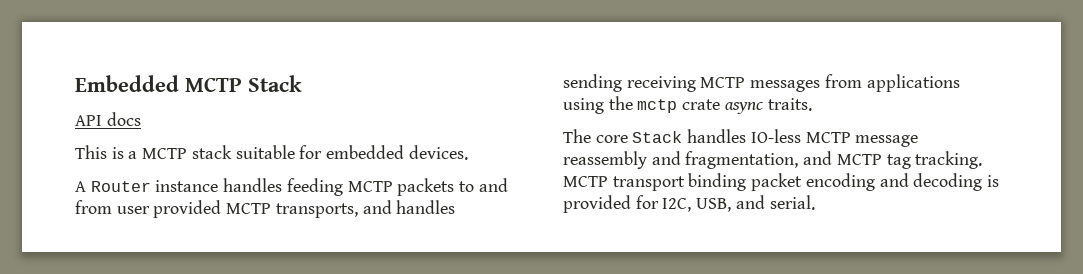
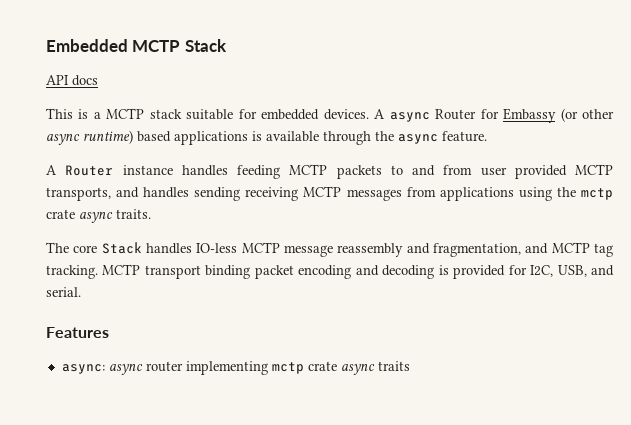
+ A async Router for Embassy (or other async runtime) based applications is available through the async feature.
+ Features
+ async: async router implementing mctp crate async traits

